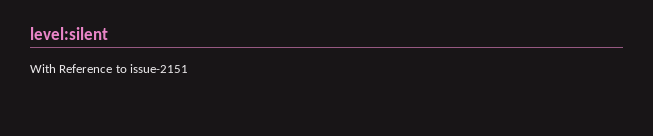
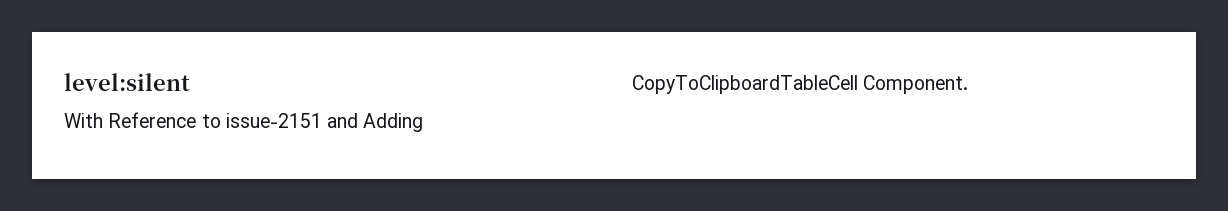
- With Reference to issue-2151
+ With Reference to issue-2151 and Adding CopyToClipboardTableCell Component.

